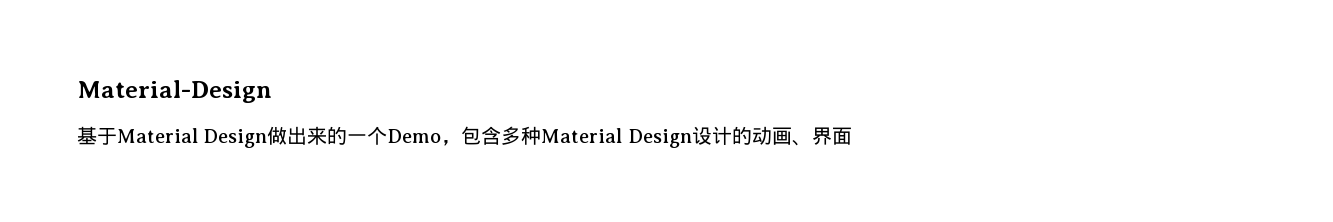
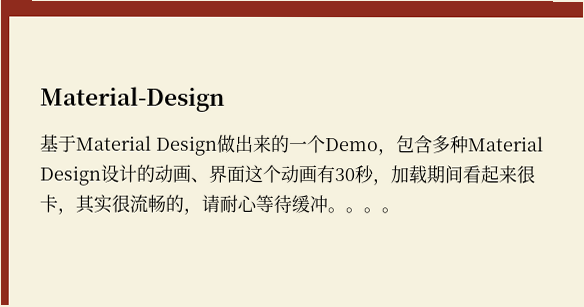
- 基于Material Design做出来的一个Demo，包含多种Material Design设计的动画、界面
+ 基于Material Design做出来的一个Demo，包含多种Material Design设计的动画、界面这个动画有30秒，加载期间看起来很卡，其实很流畅的，请耐心等待缓冲。。。。

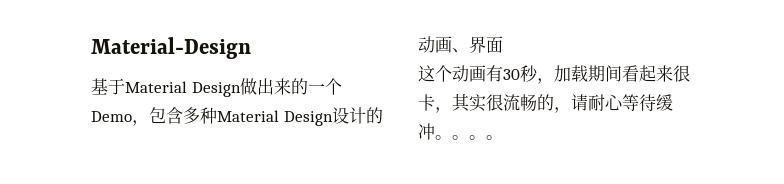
- 基于Material Design做出来的一个Demo，包含多种Material Design设计的动画、界面这个动画有30秒，加载期间看起来很卡，其实很流畅的，请耐心等待缓冲。
+ 基于Material Design做出来的一个Demo，包含多种Material Design设计的动画、界面
+ 这个动画有30秒，加载期间看起来很卡，其实很流畅的，请耐心等待缓冲。

